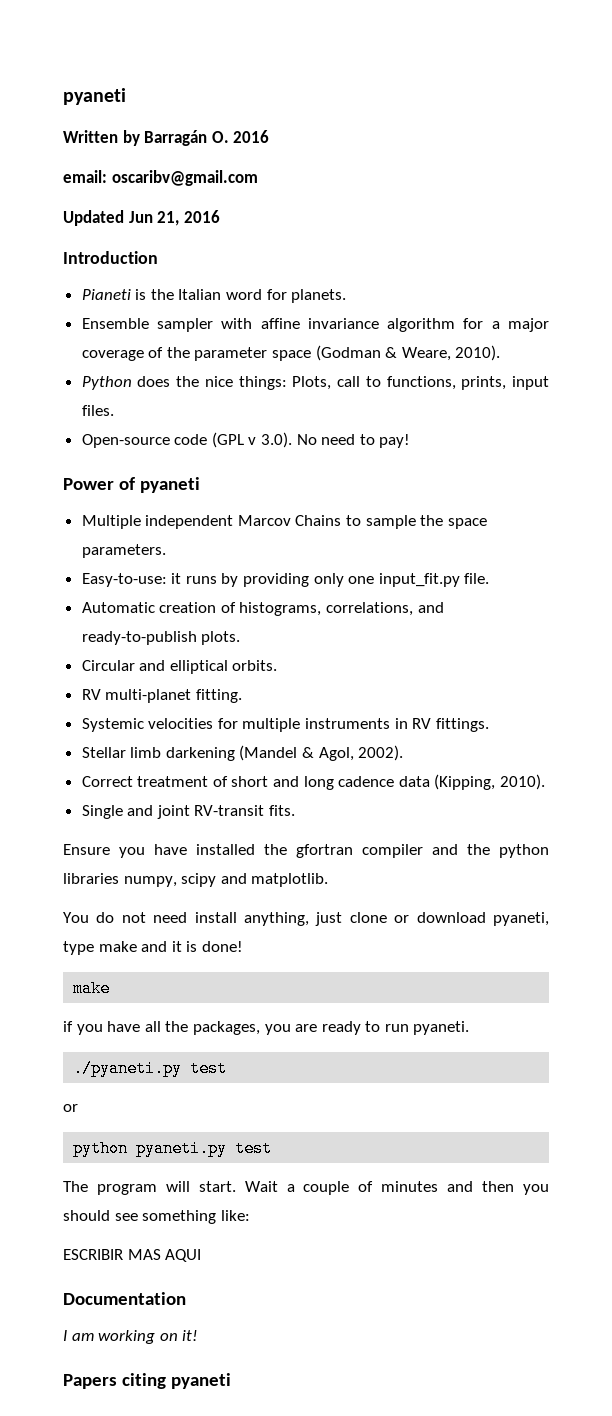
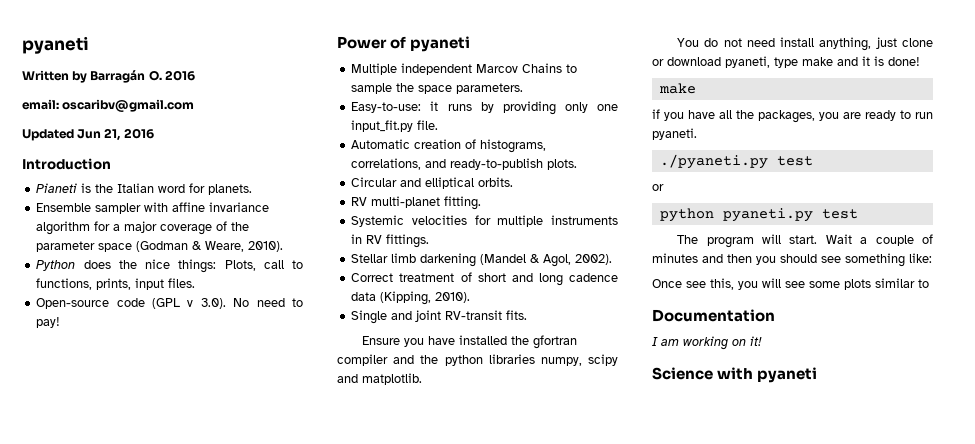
- ESCRIBIR MAS AQUI
+ Once see this, you will see some plots similar to
- Papers citing pyaneti
+ Science with pyaneti

